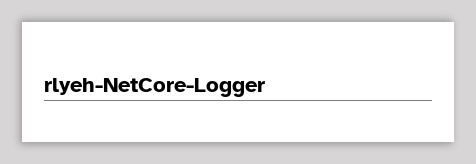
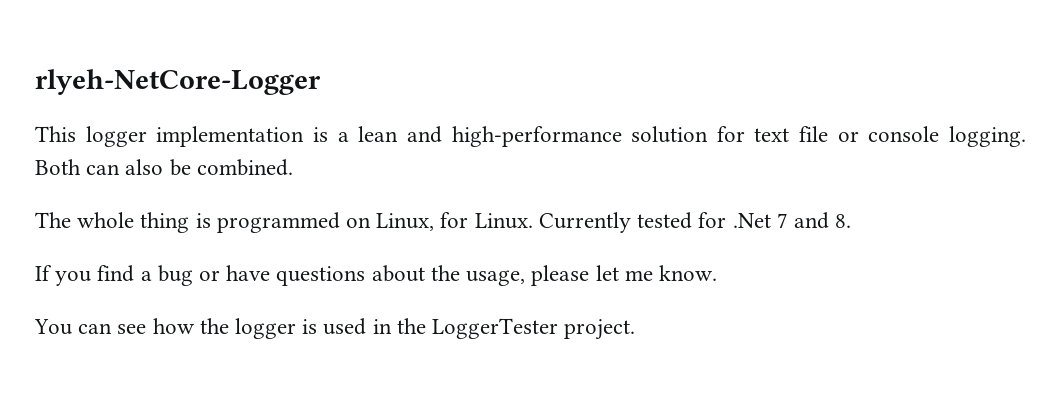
+ This logger implementation is a lean and high-performance solution for text file or console logging. Both can also be combined.
+ The whole thing is programmed on Linux, for Linux. Currently tested for .Net 7 and 8.
+ If you find a bug or have questions about the usage, please let me know.
+ You can see how the logger is used in the LoggerTester project.

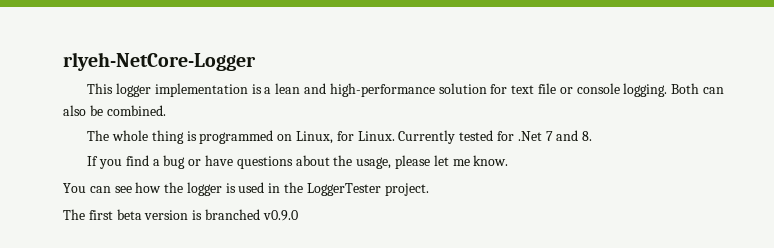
+ The first beta version is branched v0.9.0

